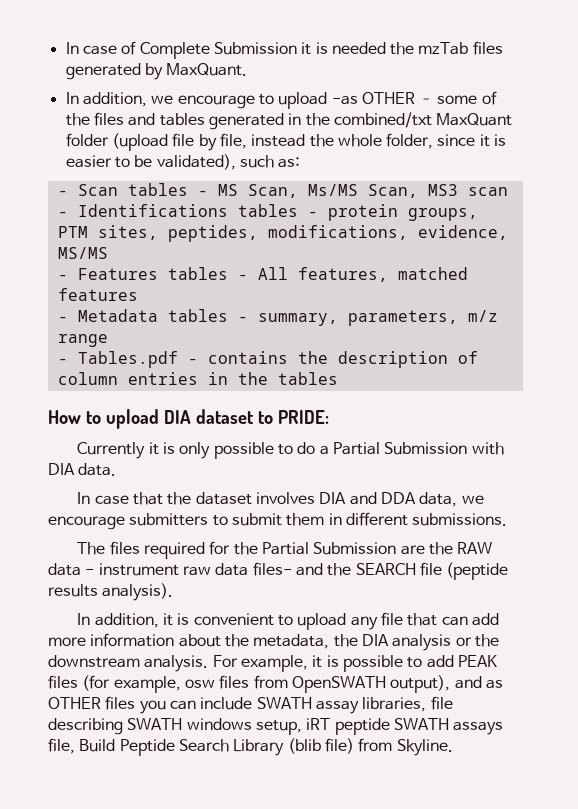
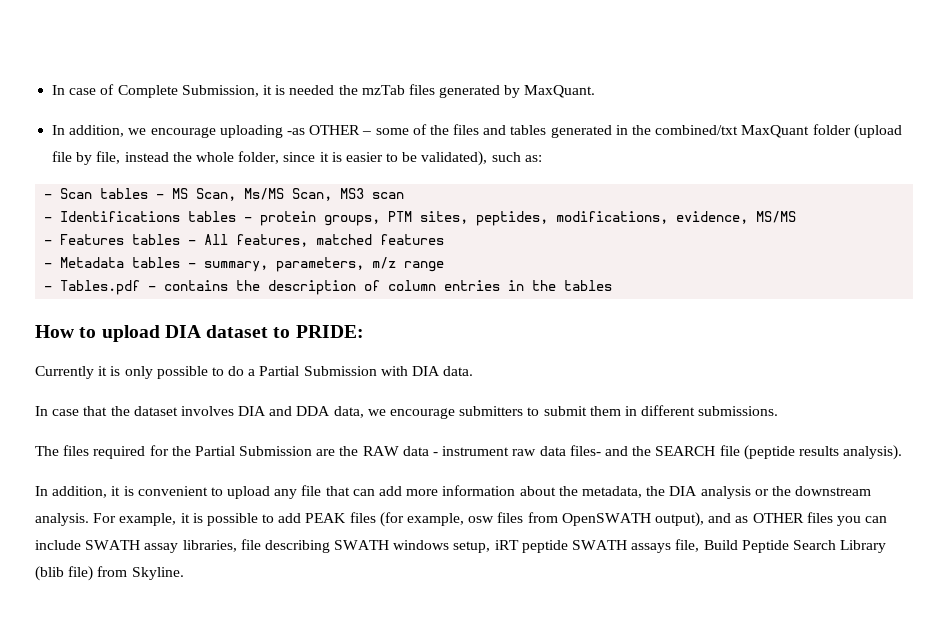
- In case of Complete Submission it is needed the mzTab files generated by MaxQuant.
+ In case of Complete Submission, it is needed the mzTab files generated by MaxQuant.
- In addition, we encourage to upload -as OTHER – some of the files and tables generated in the combined/txt MaxQuant folder (upload file by file, instead the whole folder, since it is easier to be validated), such as:
+ In addition, we encourage uploading -as OTHER – some of the files and tables generated in the combined/txt MaxQuant folder (upload file by file, instead the whole folder, since it is easier to be validated), such as:

